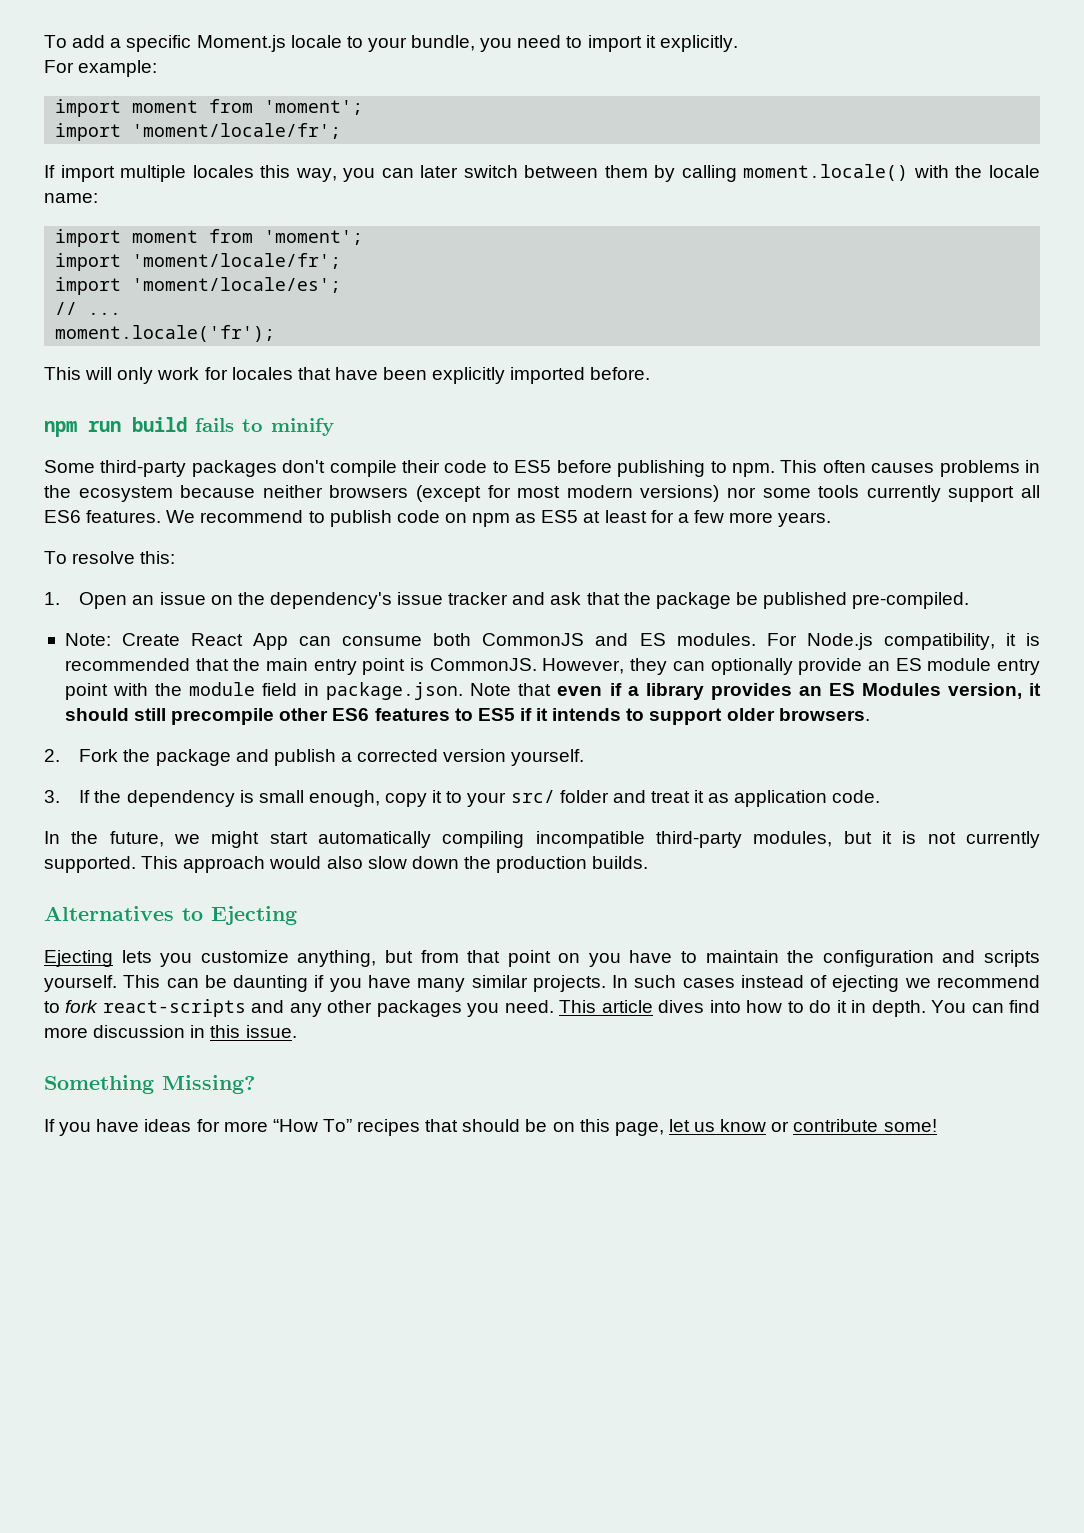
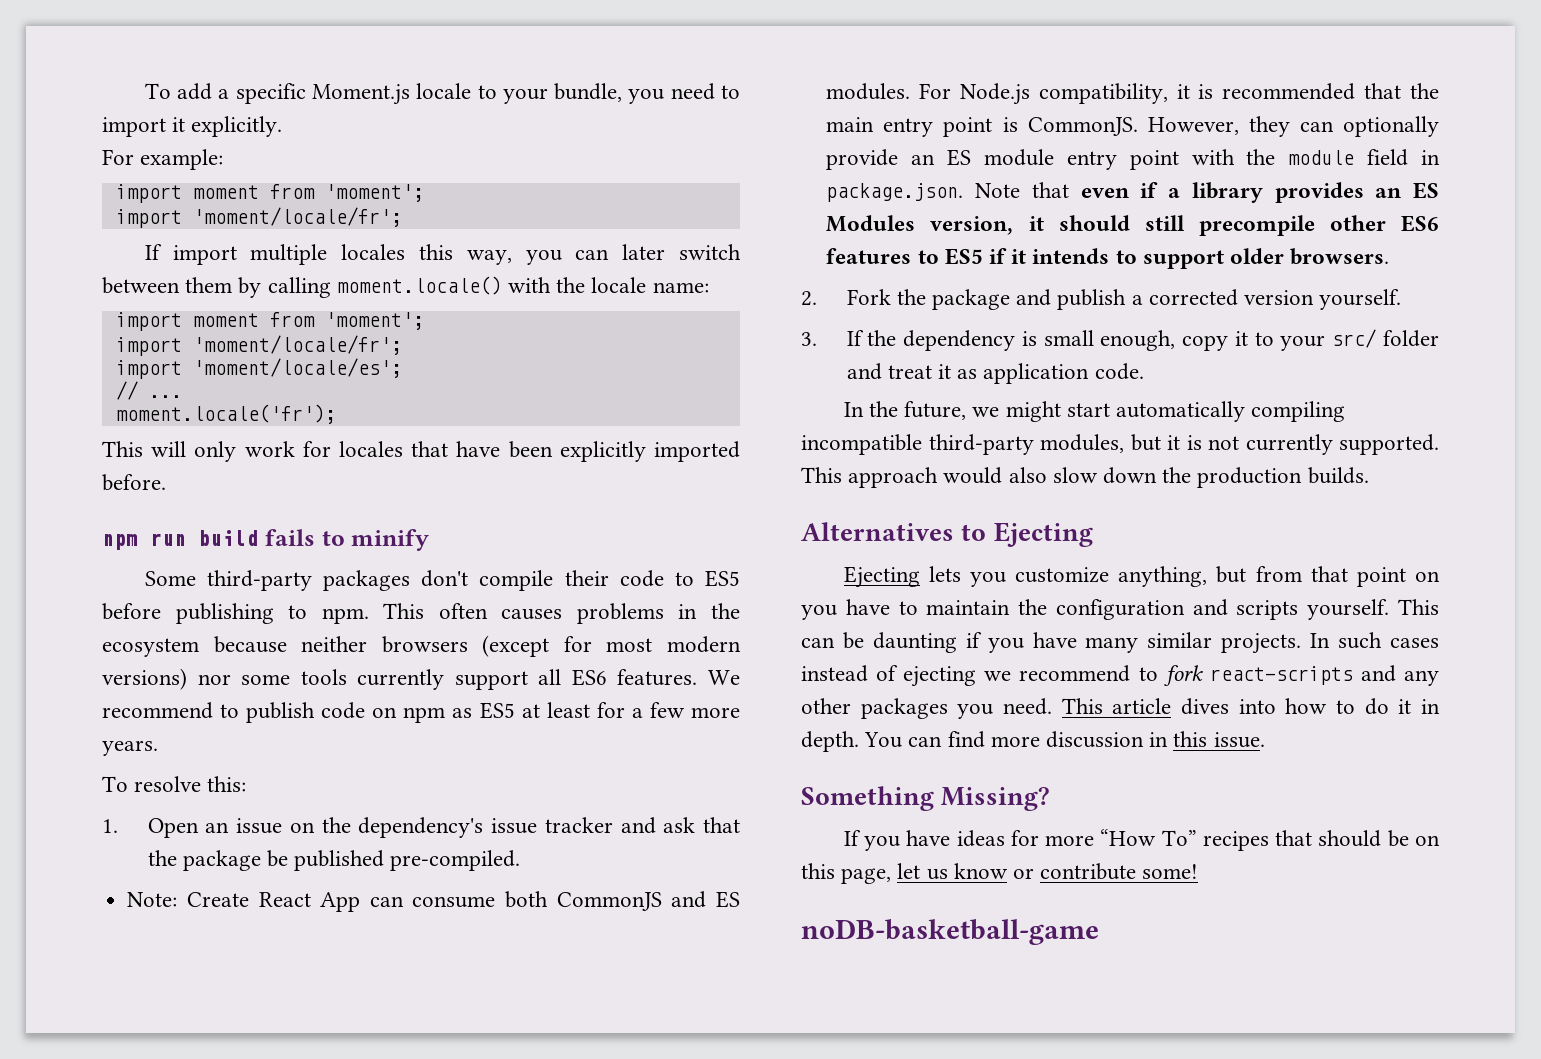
+ noDB-basketball-game

